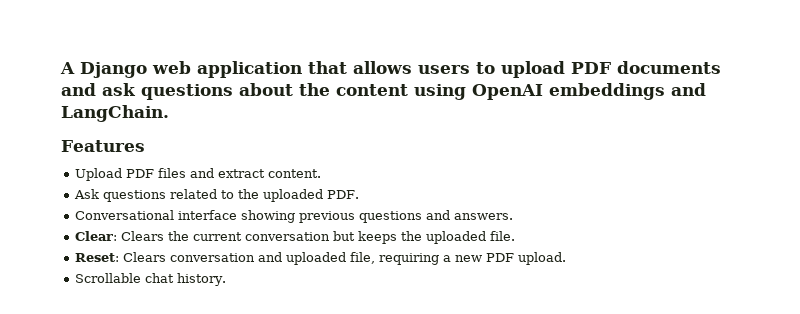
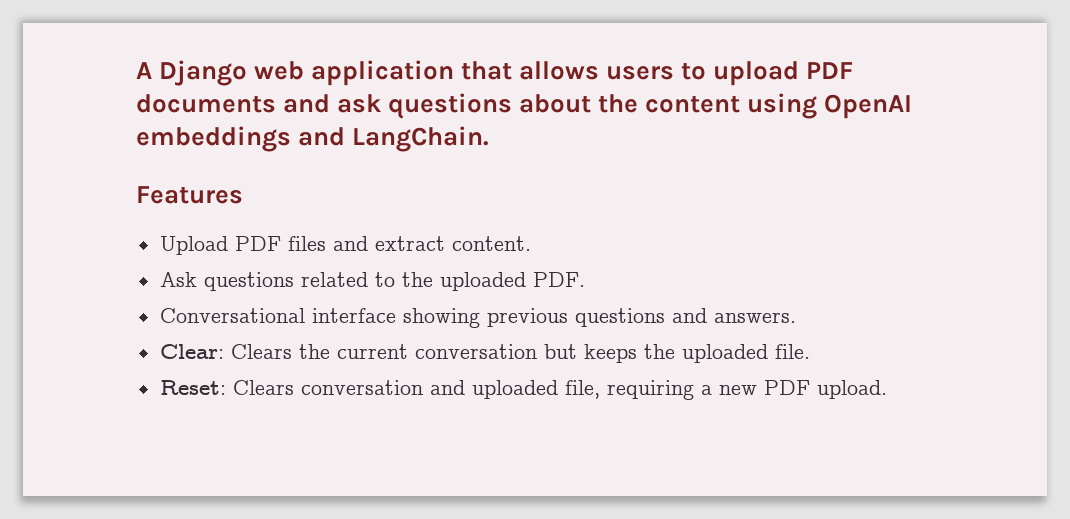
- Scrollable chat history.

